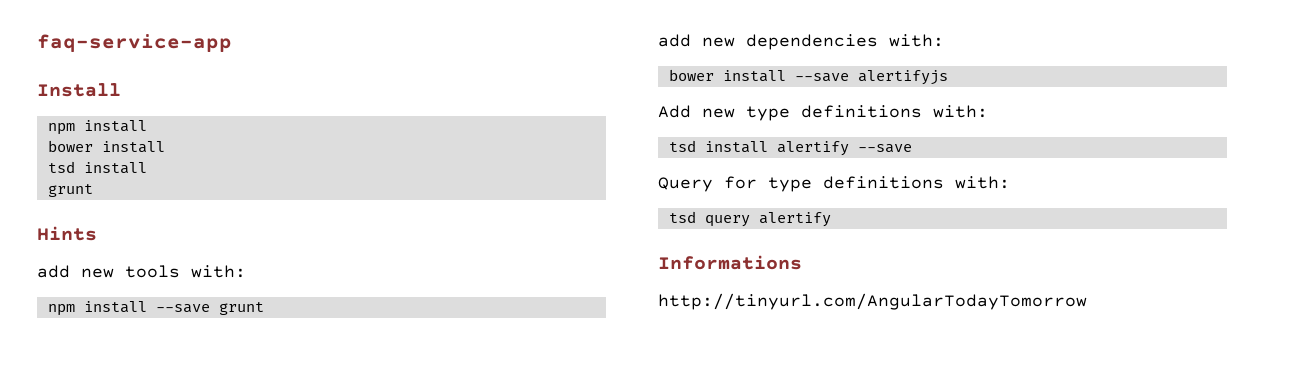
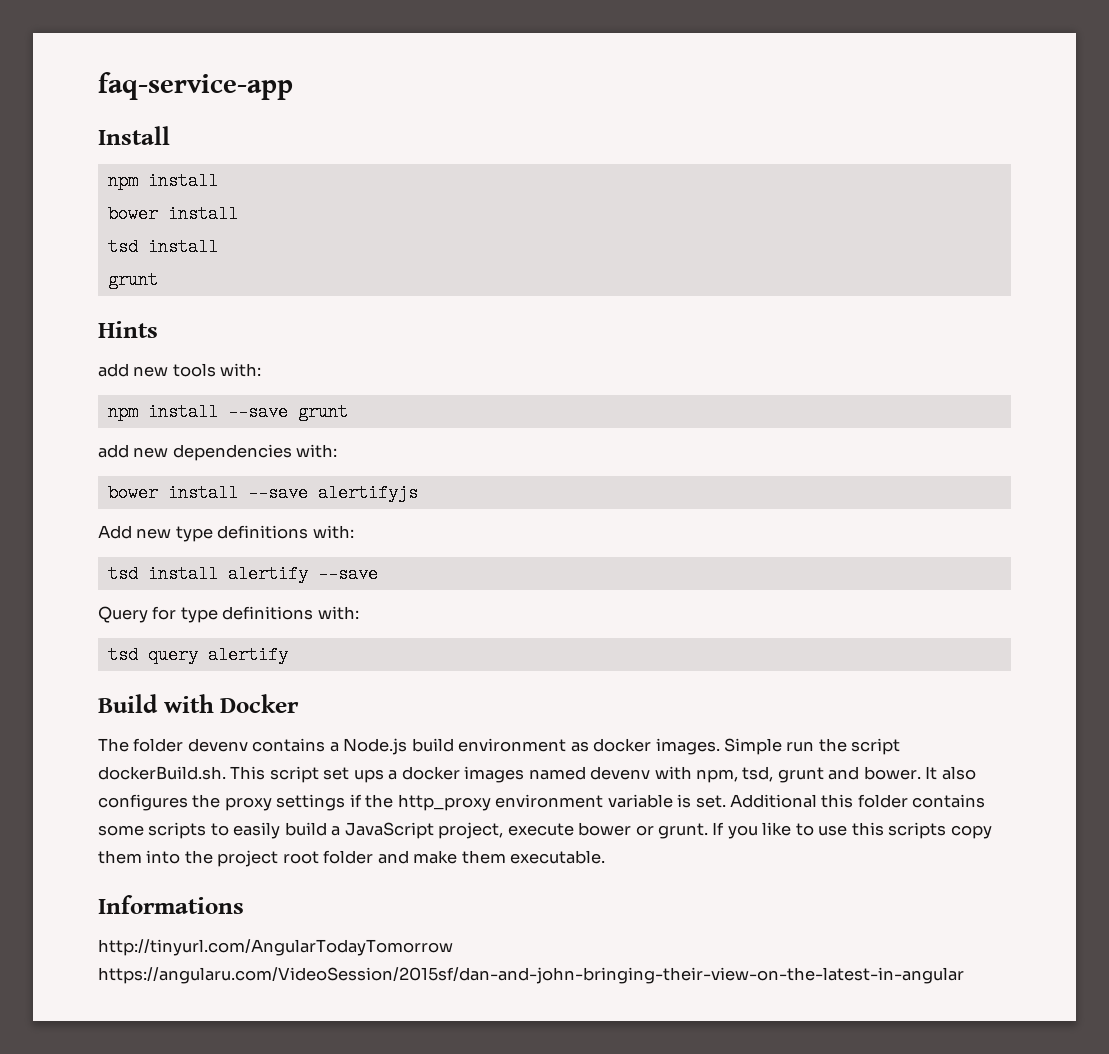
+ Build with Docker
+ The folder devenv contains a Node.js build environment as docker images. Simple run the script dockerBuild.sh. This script set ups a docker images named devenv with npm, tsd, grunt and bower. It also configures the proxy settings if the http_proxy environment variable is set. Additional this folder contains some scripts to easily build a JavaScript project, execute bower or grunt. If you like to use this scripts copy them into the project root folder and make them executable.
- http://tinyurl.com/AngularTodayTomorrow
+ http://tinyurl.com/AngularTodayTomorrow https://angularu.com/VideoSession/2015sf/dan-and-john-bringing-their-view-on-the-latest-in-angular

